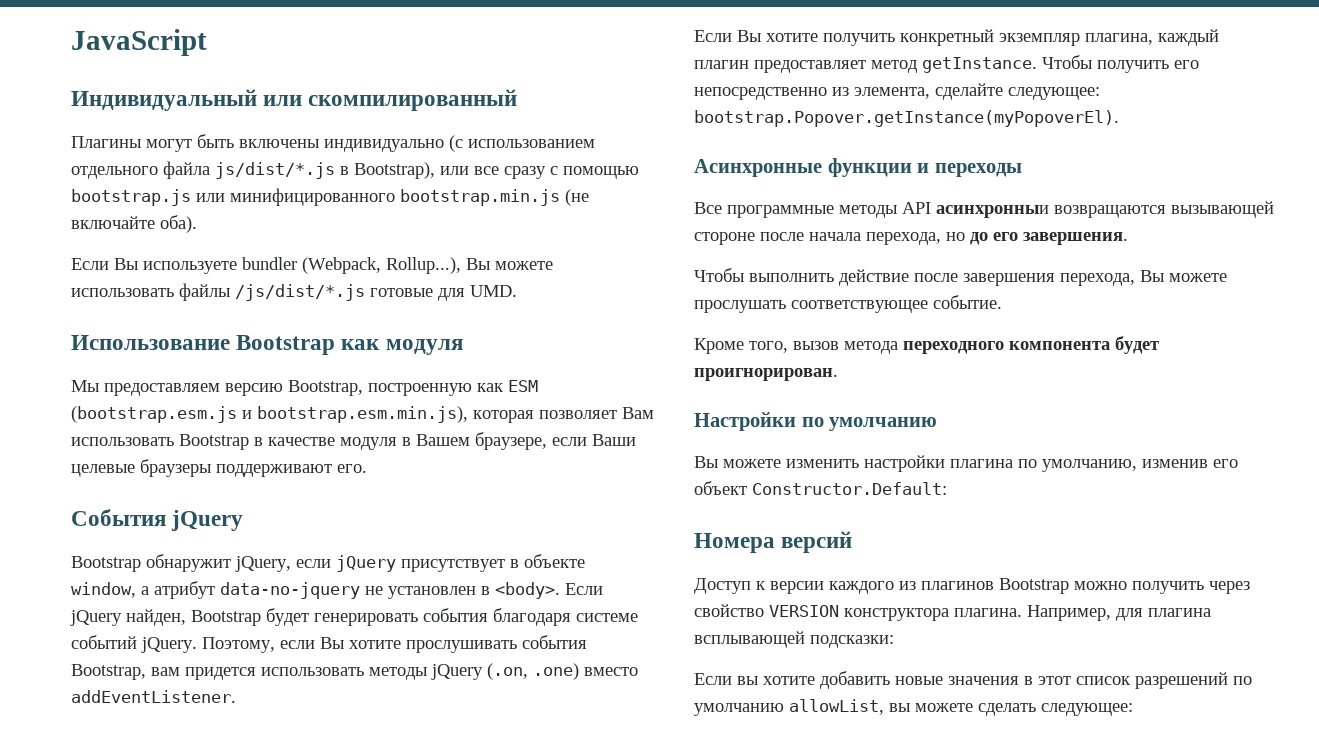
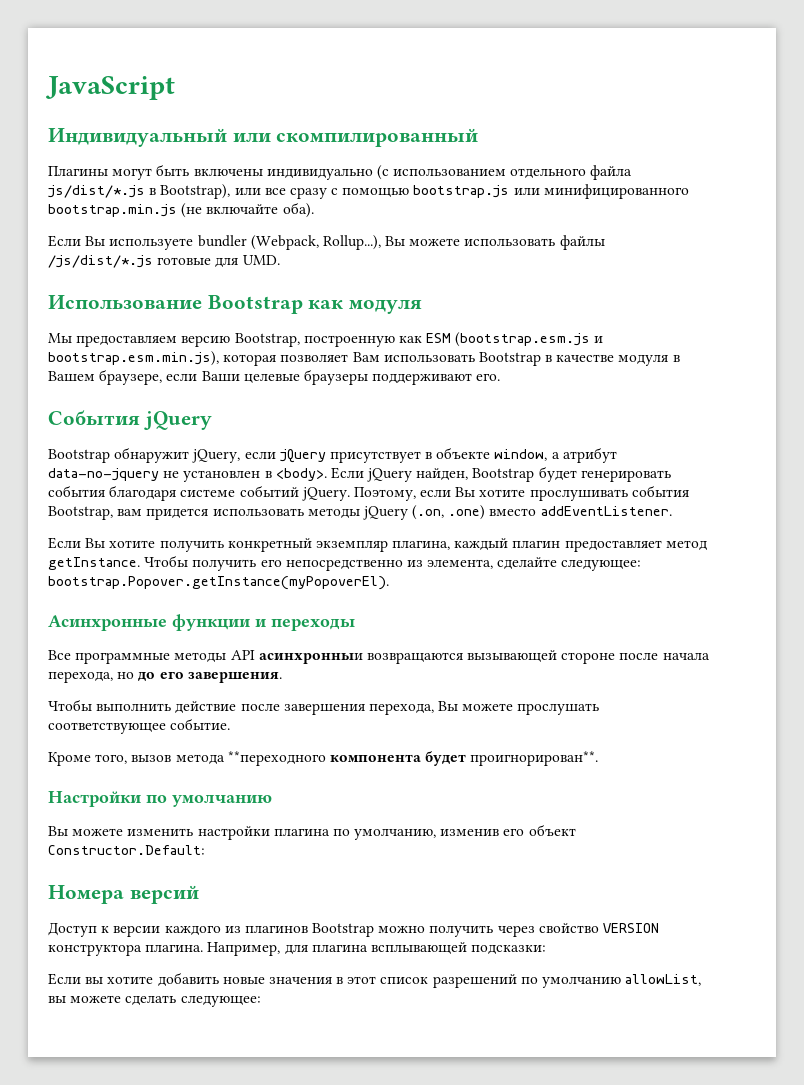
- Кроме того, вызов метода переходного компонента будет проигнорирован.
+ Кроме того, вызов метода **переходного компонента будет проигнорирован**.

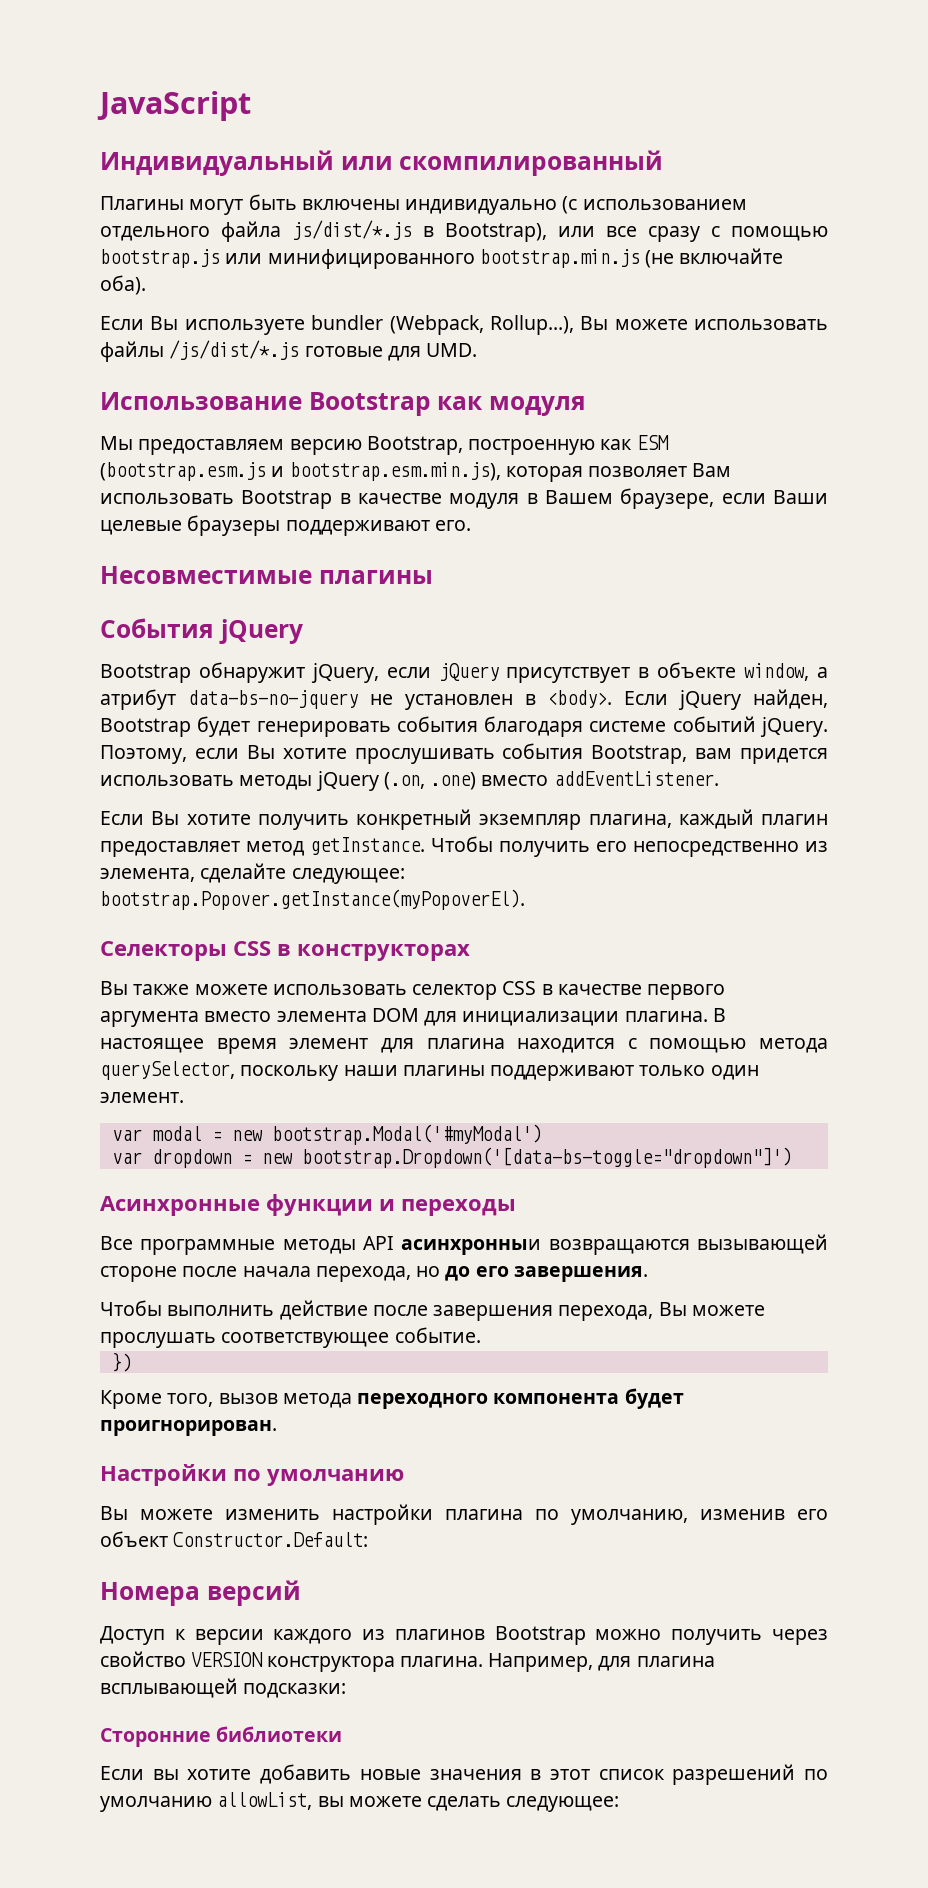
+ Несовместимые плагины
- Bootstrap обнаружит jQuery, если jQuery присутствует в объекте window, а атрибут data-no-jquery не установлен в <body>.
+ Bootstrap обнаружит jQuery, если jQuery присутствует в объекте window, а атрибут data-bs-no-jquery не установлен в <body>.
+ Селекторы CSS в конструкторах
+ Вы также можете использовать селектор CSS в качестве первого аргумента вместо элемента DOM для инициализации плагина. В настоящее время элемент для плагина находится с помощью метода querySelector, поскольку наши плагины поддерживают только один элемент.
+ var modal = new bootstrap.Modal('#myModal')
+ var dropdown = new bootstrap.Dropdown('[data-bs-toggle="dropdown"]')
+ })
- Кроме того, вызов метода **переходного компонента будет проигнорирован**.
+ Кроме того, вызов метода переходного компонента будет проигнорирован.
+ Сторонние библиотеки

